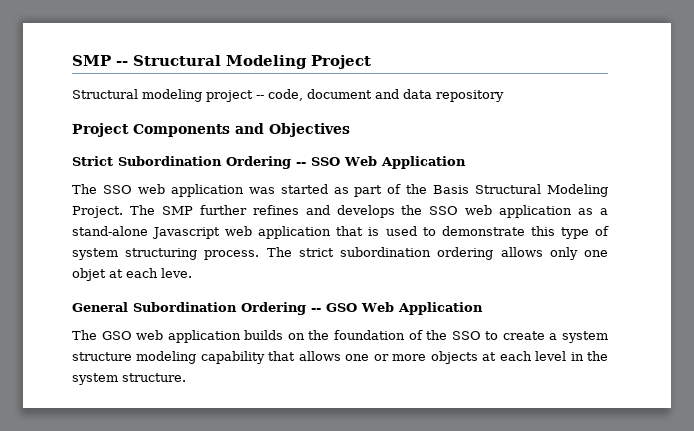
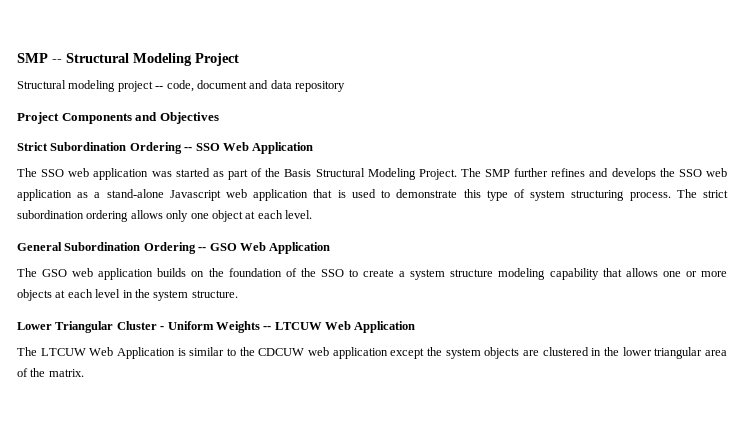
- The strict subordination ordering allows only one objet at each leve.
+ The strict subordination ordering allows only one object at each level.
+ Lower Triangular Cluster - Uniform Weights -- LTCUW Web Application
+ The LTCUW Web Application is similar to the CDCUW web application except the system objects are clustered in the lower triangular area of the matrix.

